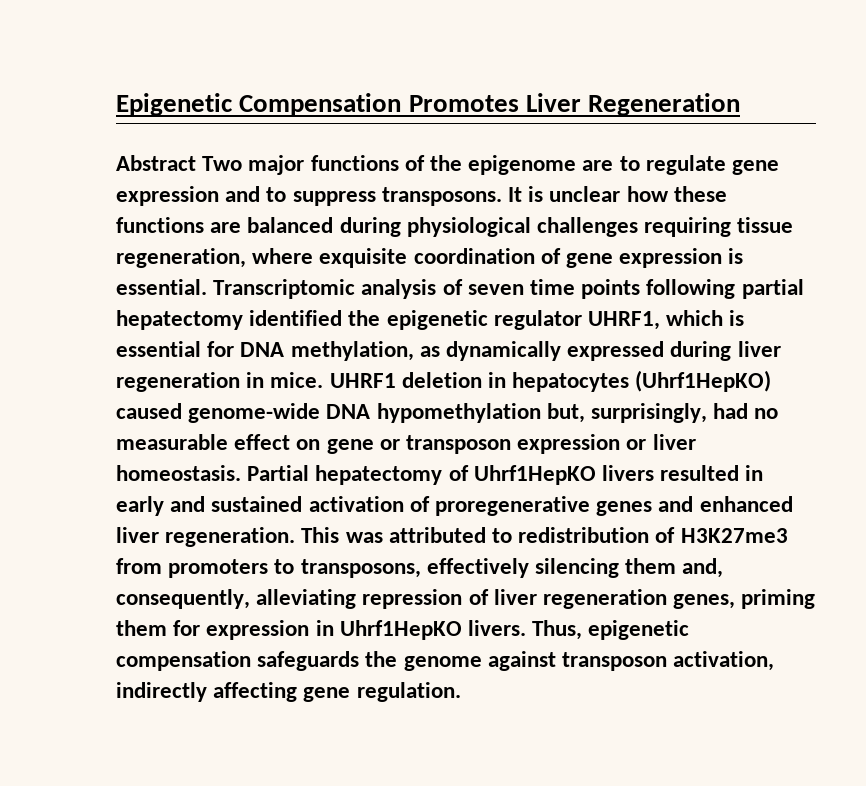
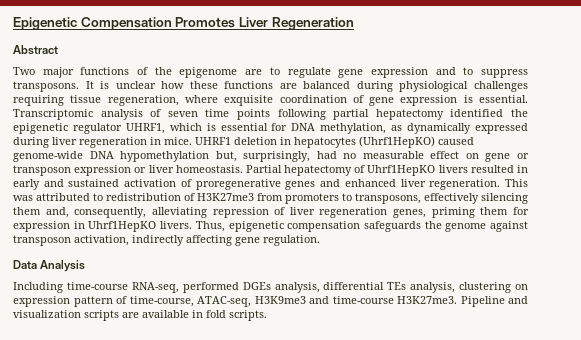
- Abstract Two major functions of the epigenome are to regulate gene expression and to suppress transposons.
+ Abstract
+ Two major functions of the epigenome are to regulate gene expression and to suppress transposons.
+ Data Analysis
+ Including time-course RNA-seq, performed DGEs analysis, differential TEs analysis, clustering on expression pattern of time-course, ATAC-seq, H3K9me3 and time-course H3K27me3. Pipeline and visualization scripts are available in fold scripts.

